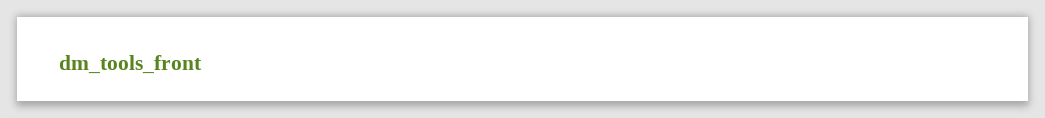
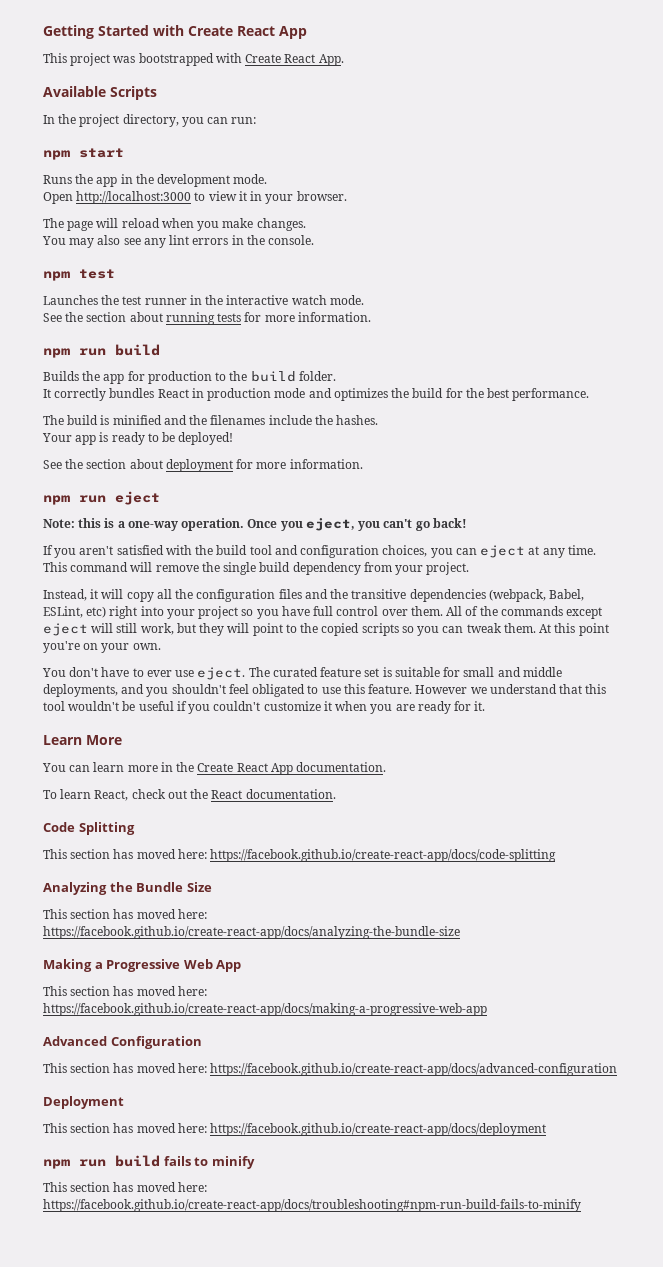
- dm_tools_front
+ Getting Started with Create React App
+ This project was bootstrapped with Create React App.
+ Available Scripts
+ In the project directory, you can run:
+ npm start
+ Runs the app in the development mode.
+ Open http://localhost:3000 to view it in your browser.
+ The page will reload when you make changes.
+ You may also see any lint errors in the console.
+ npm test
+ Launches the test runner in the interactive watch mode.
+ See the section about running tests for more information.
+ npm run build
+ Builds the app for production to the build folder.
+ It correctly bundles React in production mode and optimizes the build for the best performance.
+ The build is minified and the filenames include the hashes.
+ Your app is ready to be deployed!
+ See the section about deployment for more information.
+ npm run eject
+ Note: this is a one-way operation. Once you eject, you can't go back!
+ If you aren't satisfied with the build tool and configuration choices, you can eject at any time. This command will remove the single build dependency from your project.
+ Instead, it will copy all the configuration files and the transitive dependencies (webpack, Babel, ESLint, etc) right into your project so you have full control over them. All of the commands except eject will still work, but they will point to the copied scripts so you can tweak them. At this point you're on your own.
+ You don't have to ever use eject. The curated feature set is suitable for small and middle deployments, and you shouldn't feel obligated to use this feature. However we understand that this tool wouldn't be useful if you couldn't customize it when you are ready for it.
+ Learn More
+ You can learn more in the Create React App documentation.
+ To learn React, check out the React documentation.
+ Code Splitting
+ This section has moved here: https://facebook.github.io/create-react-app/docs/code-splitting
+ Analyzing the Bundle Size
+ This section has moved here: https://facebook.github.io/create-react-app/docs/analyzing-the-bundle-size
+ Making a Progressive Web App
+ This section has moved here: https://facebook.github.io/create-react-app/docs/making-a-progressive-web-app
+ Advanced Configuration
+ This section has moved here: https://facebook.github.io/create-react-app/docs/advanced-configuration
+ Deployment
+ This section has moved here: https://facebook.github.io/create-react-app/docs/deployment
+ npm run build fails to minify
+ This section has moved here: https://facebook.github.io/create-react-app/docs/troubleshooting#npm-run-build-fails-to-minify

